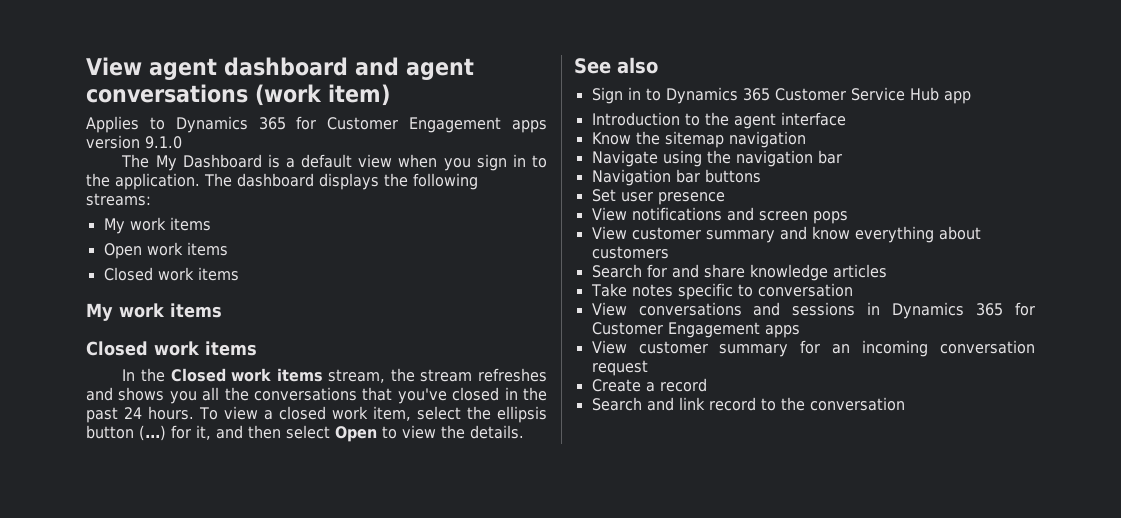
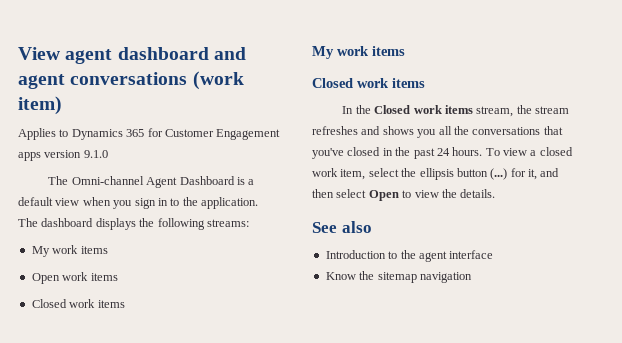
- The My Dashboard is a default view when you sign in to the application.
+ The Omni-channel Agent Dashboard is a default view when you sign in to the application.
- Sign in to Dynamics 365 Customer Service Hub app
- Navigate using the navigation bar
- Navigation bar buttons
- Set user presence
- View notifications and screen pops
- View customer summary and know everything about customers
- Search for and share knowledge articles
- Take notes specific to conversation
- View conversations and sessions in Dynamics 365 for Customer Engagement apps
- View customer summary for an incoming conversation request
- Create a record
- Search and link record to the conversation

